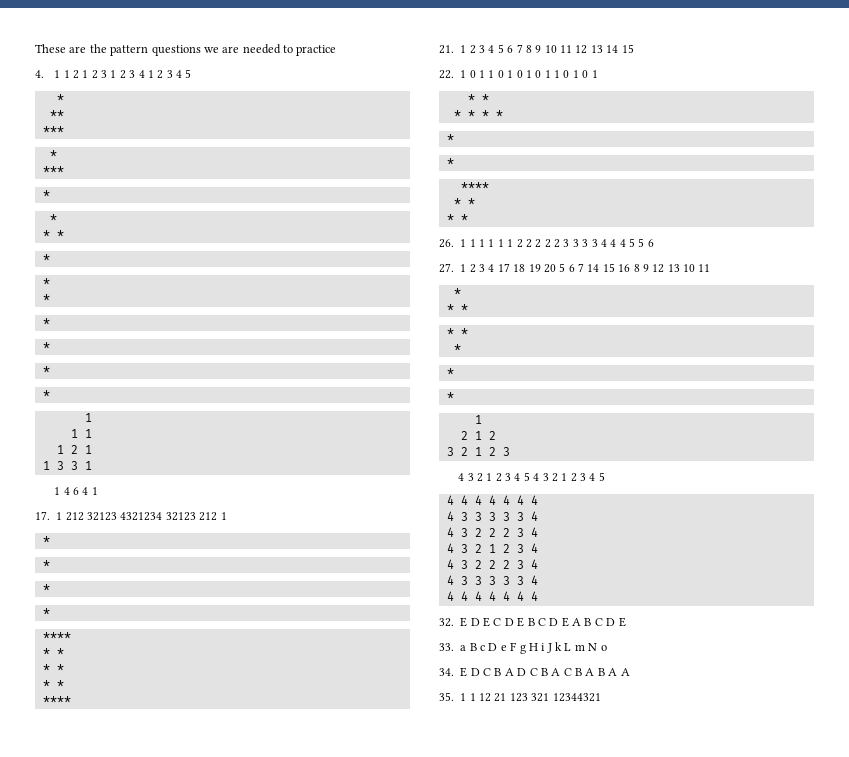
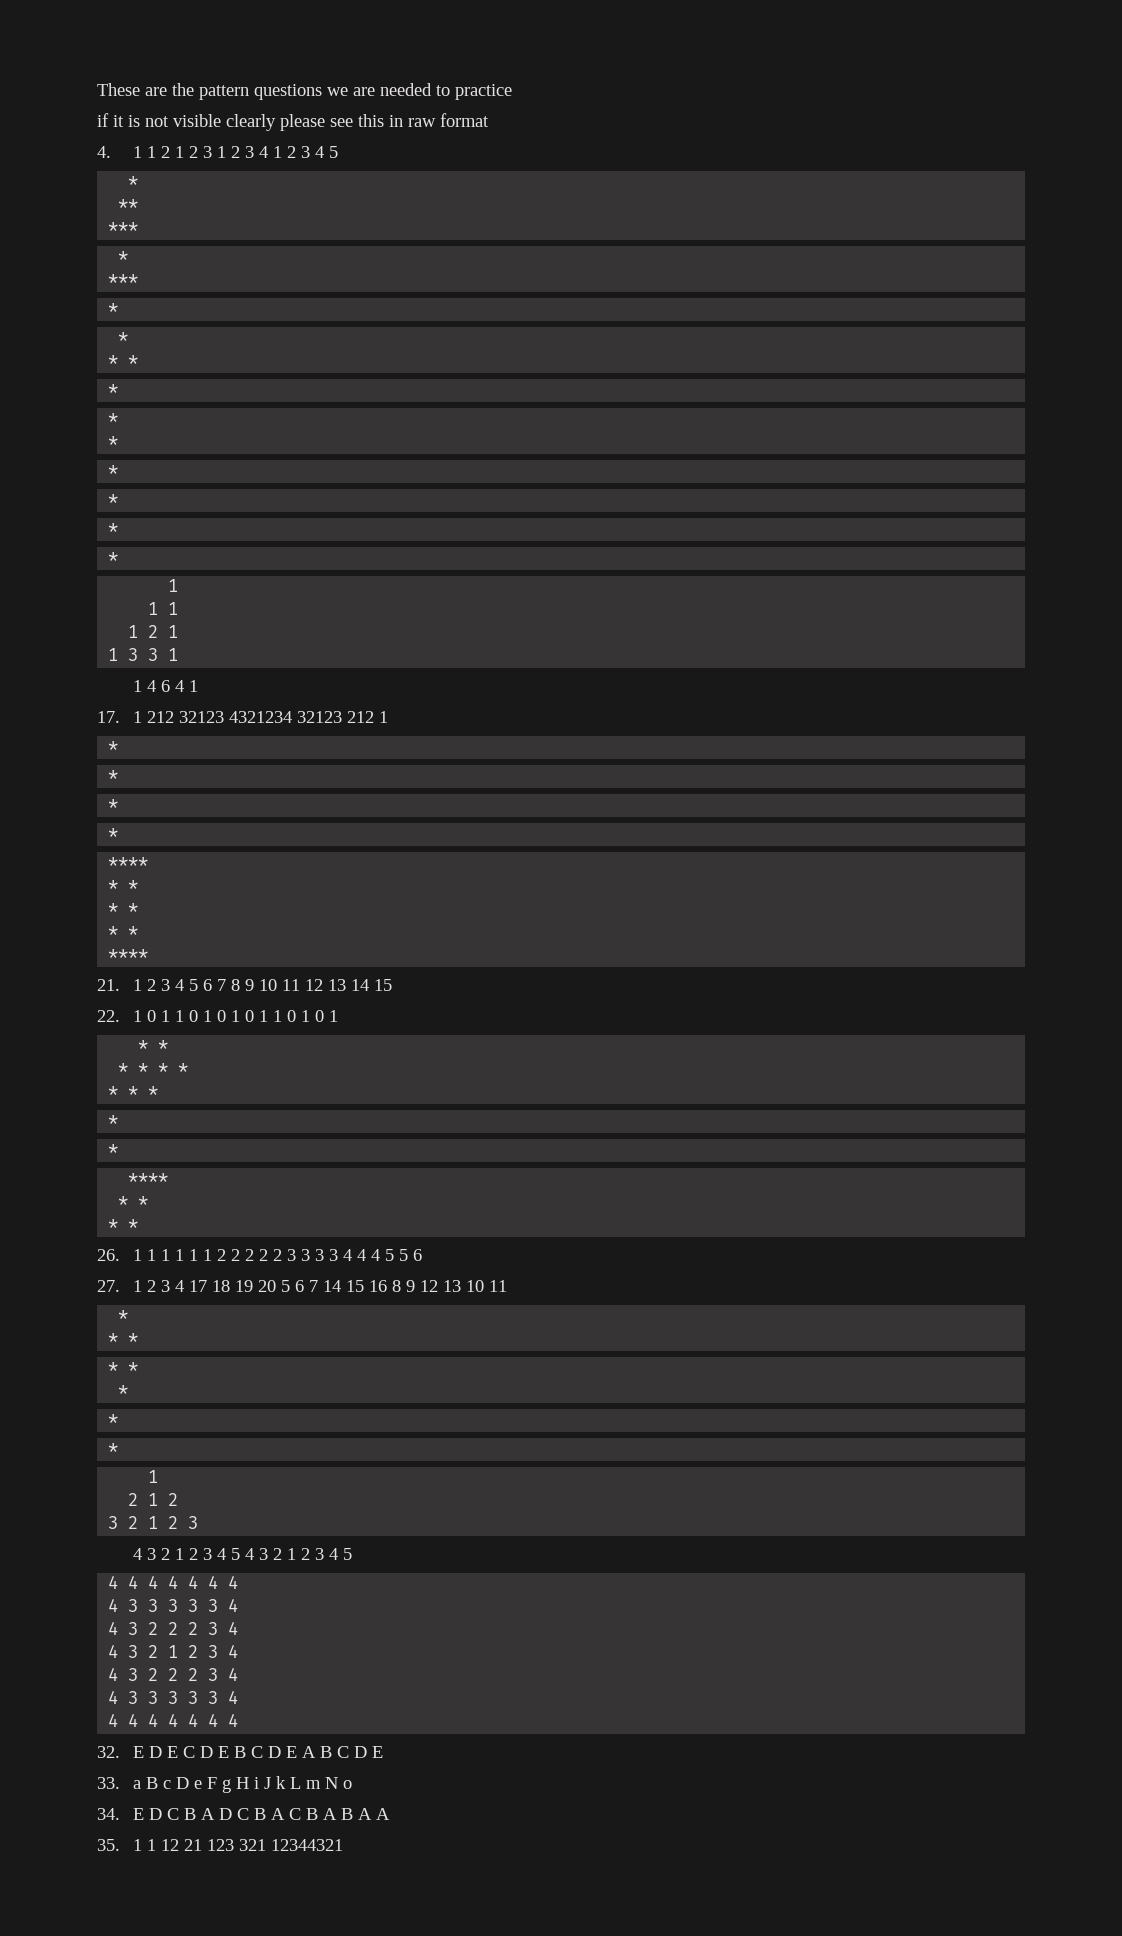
+ if it is not visible clearly please see this in raw format
  * * * *
+ * * *

